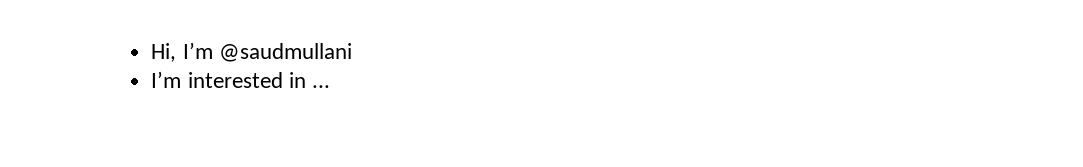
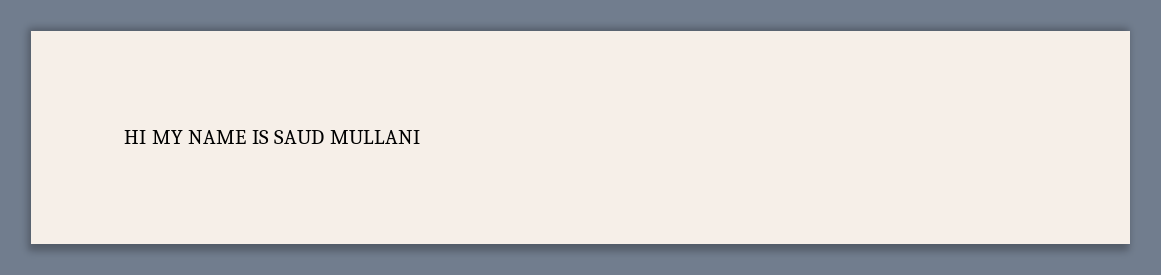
- Hi, I’m @saudmullani
- I’m interested in ...
+ HI MY NAME IS SAUD MULLANI

